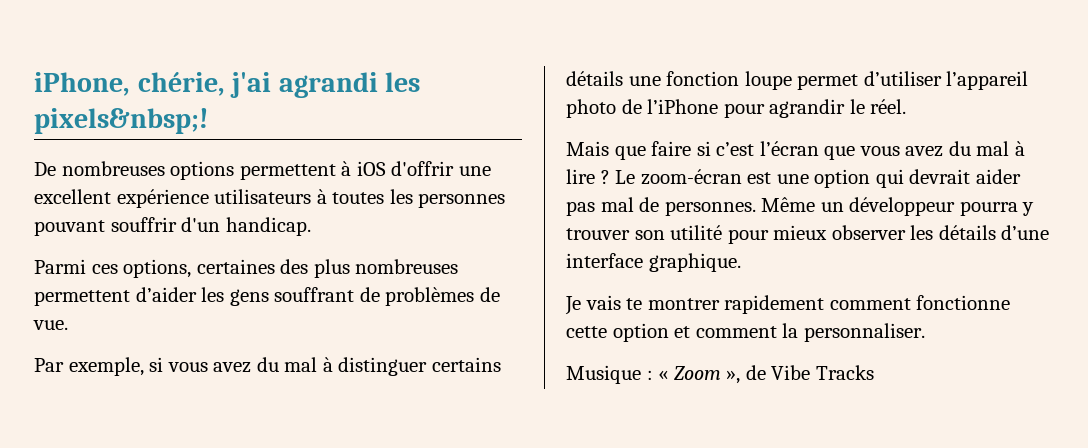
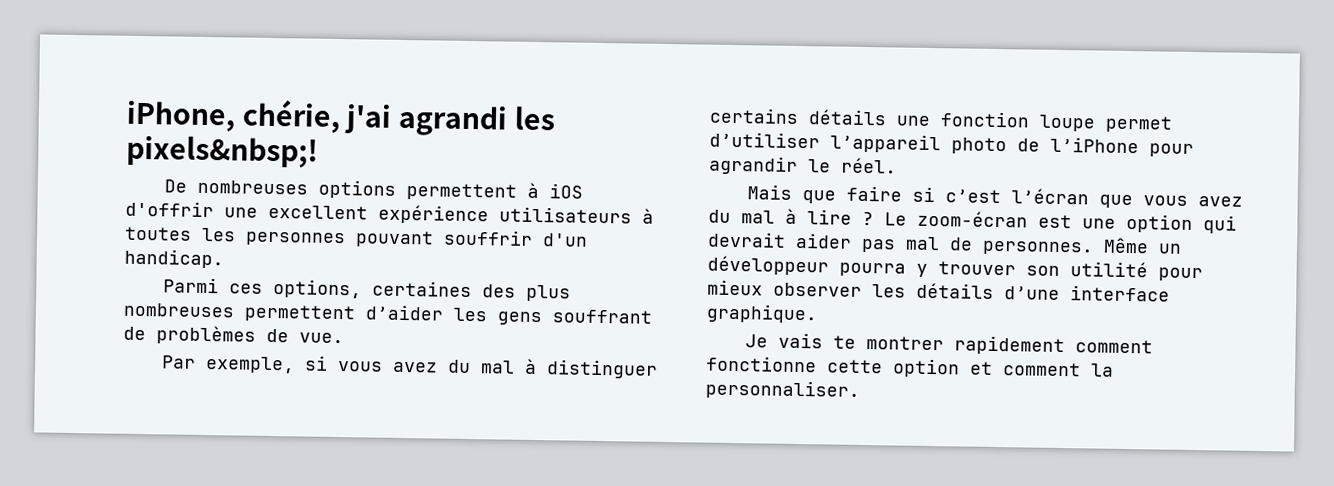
- Musique : « Zoom », de Vibe Tracks

